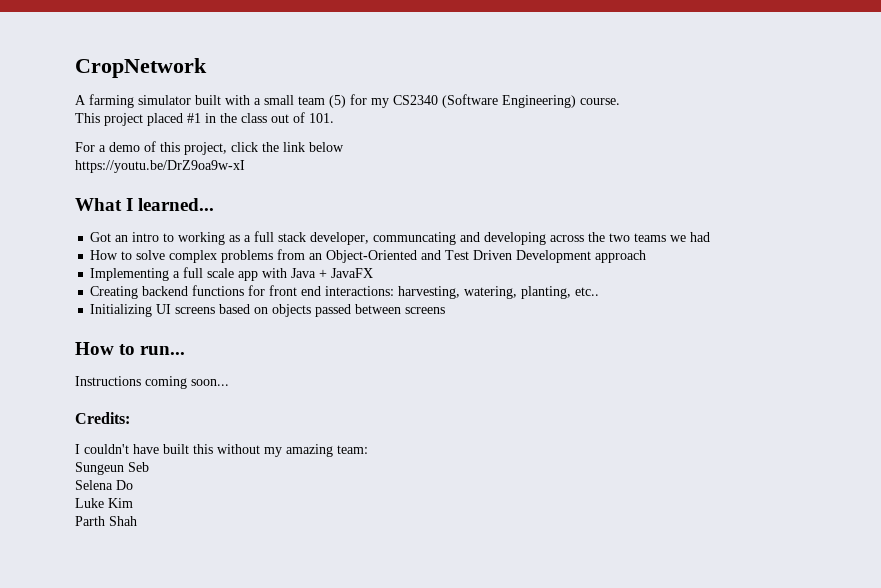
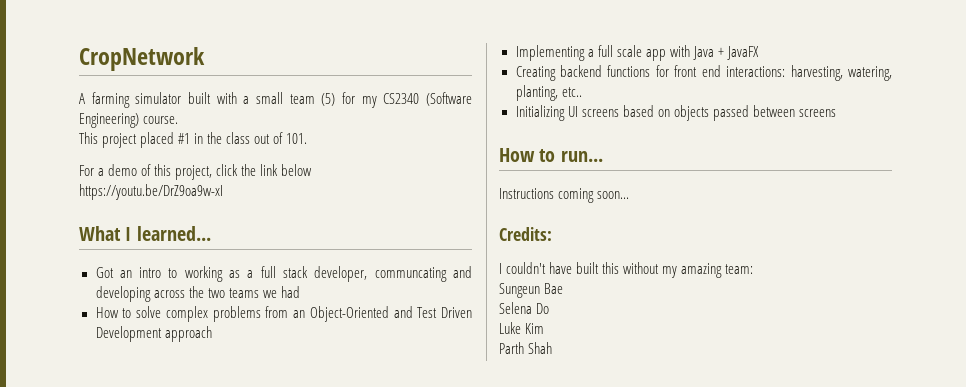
- Sungeun Seb
+ Sungeun Bae

